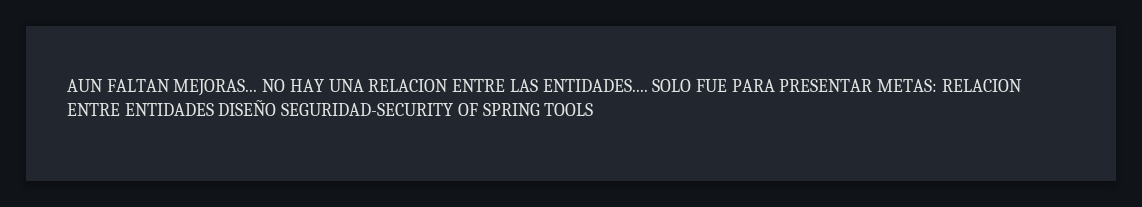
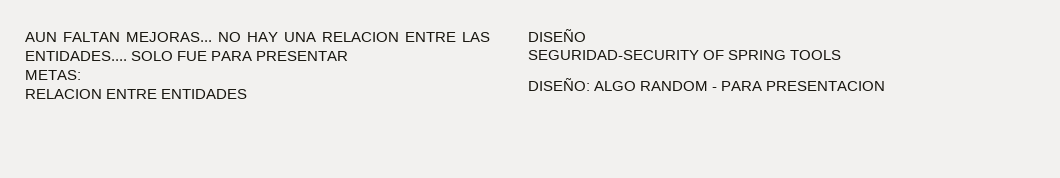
- SOLO FUE PARA PRESENTAR METAS: RELACION ENTRE ENTIDADES DISEÑO SEGURIDAD-SECURITY OF SPRING TOOLS
+ SOLO FUE PARA PRESENTAR
+ METAS:
+ RELACION ENTRE ENTIDADES
+ DISEÑO
+ SEGURIDAD-SECURITY OF SPRING TOOLS
+ DISEÑO: ALGO RANDOM - PARA PRESENTACION

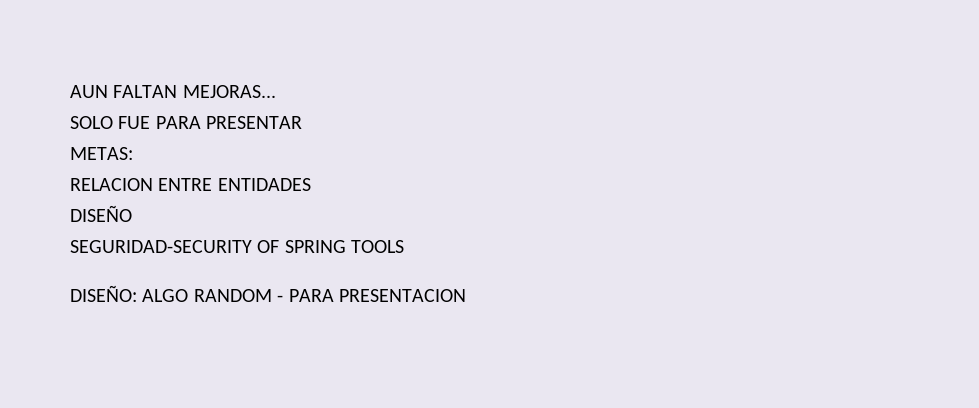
- AUN FALTAN MEJORAS... NO HAY UNA RELACION ENTRE LAS ENTIDADES.... SOLO FUE PARA PRESENTAR
+ AUN FALTAN MEJORAS...
+ SOLO FUE PARA PRESENTAR

